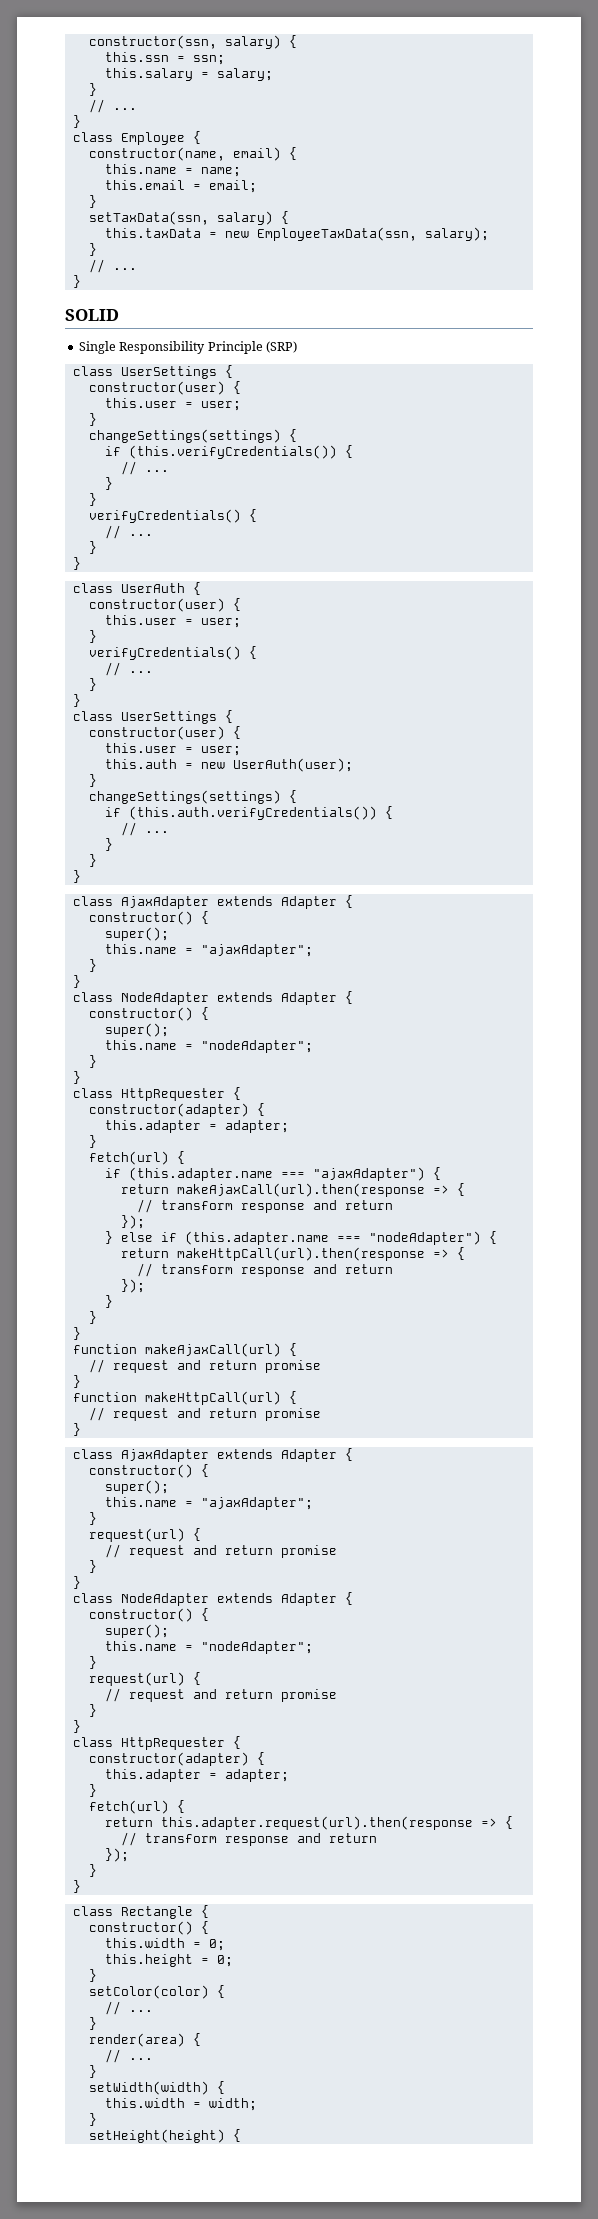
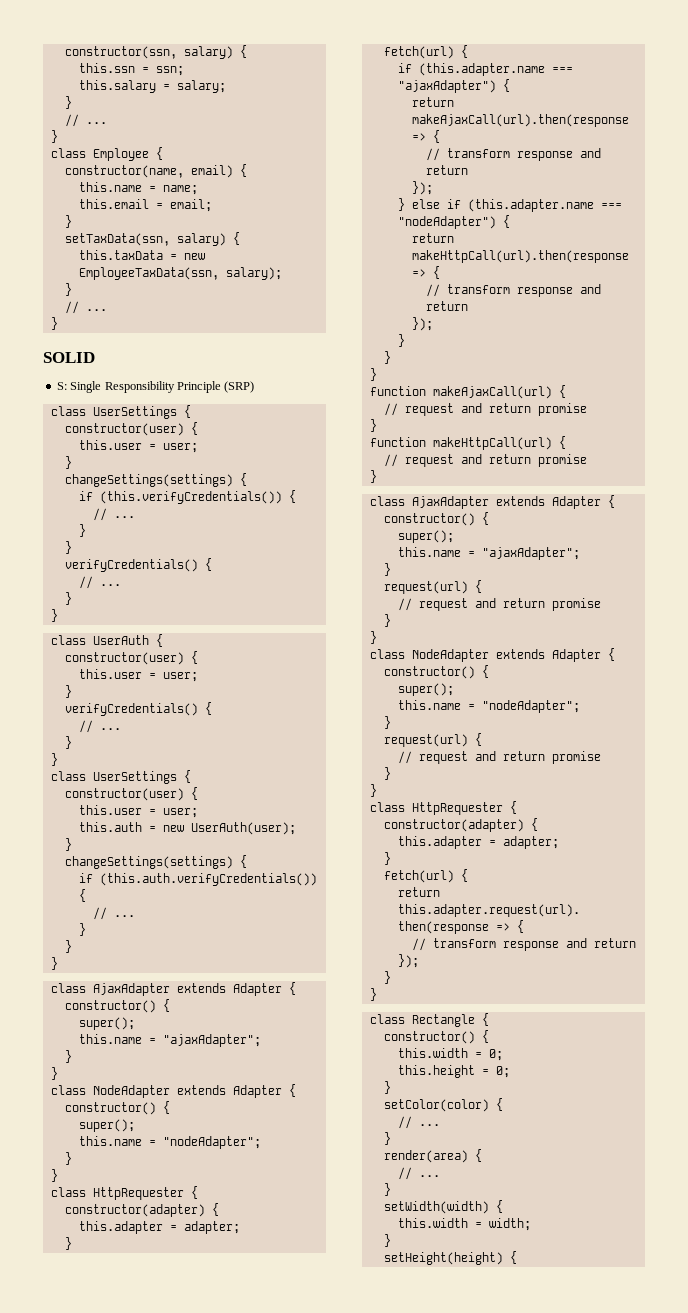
- Single Responsibility Principle (SRP)
+ S: Single Responsibility Principle (SRP)

